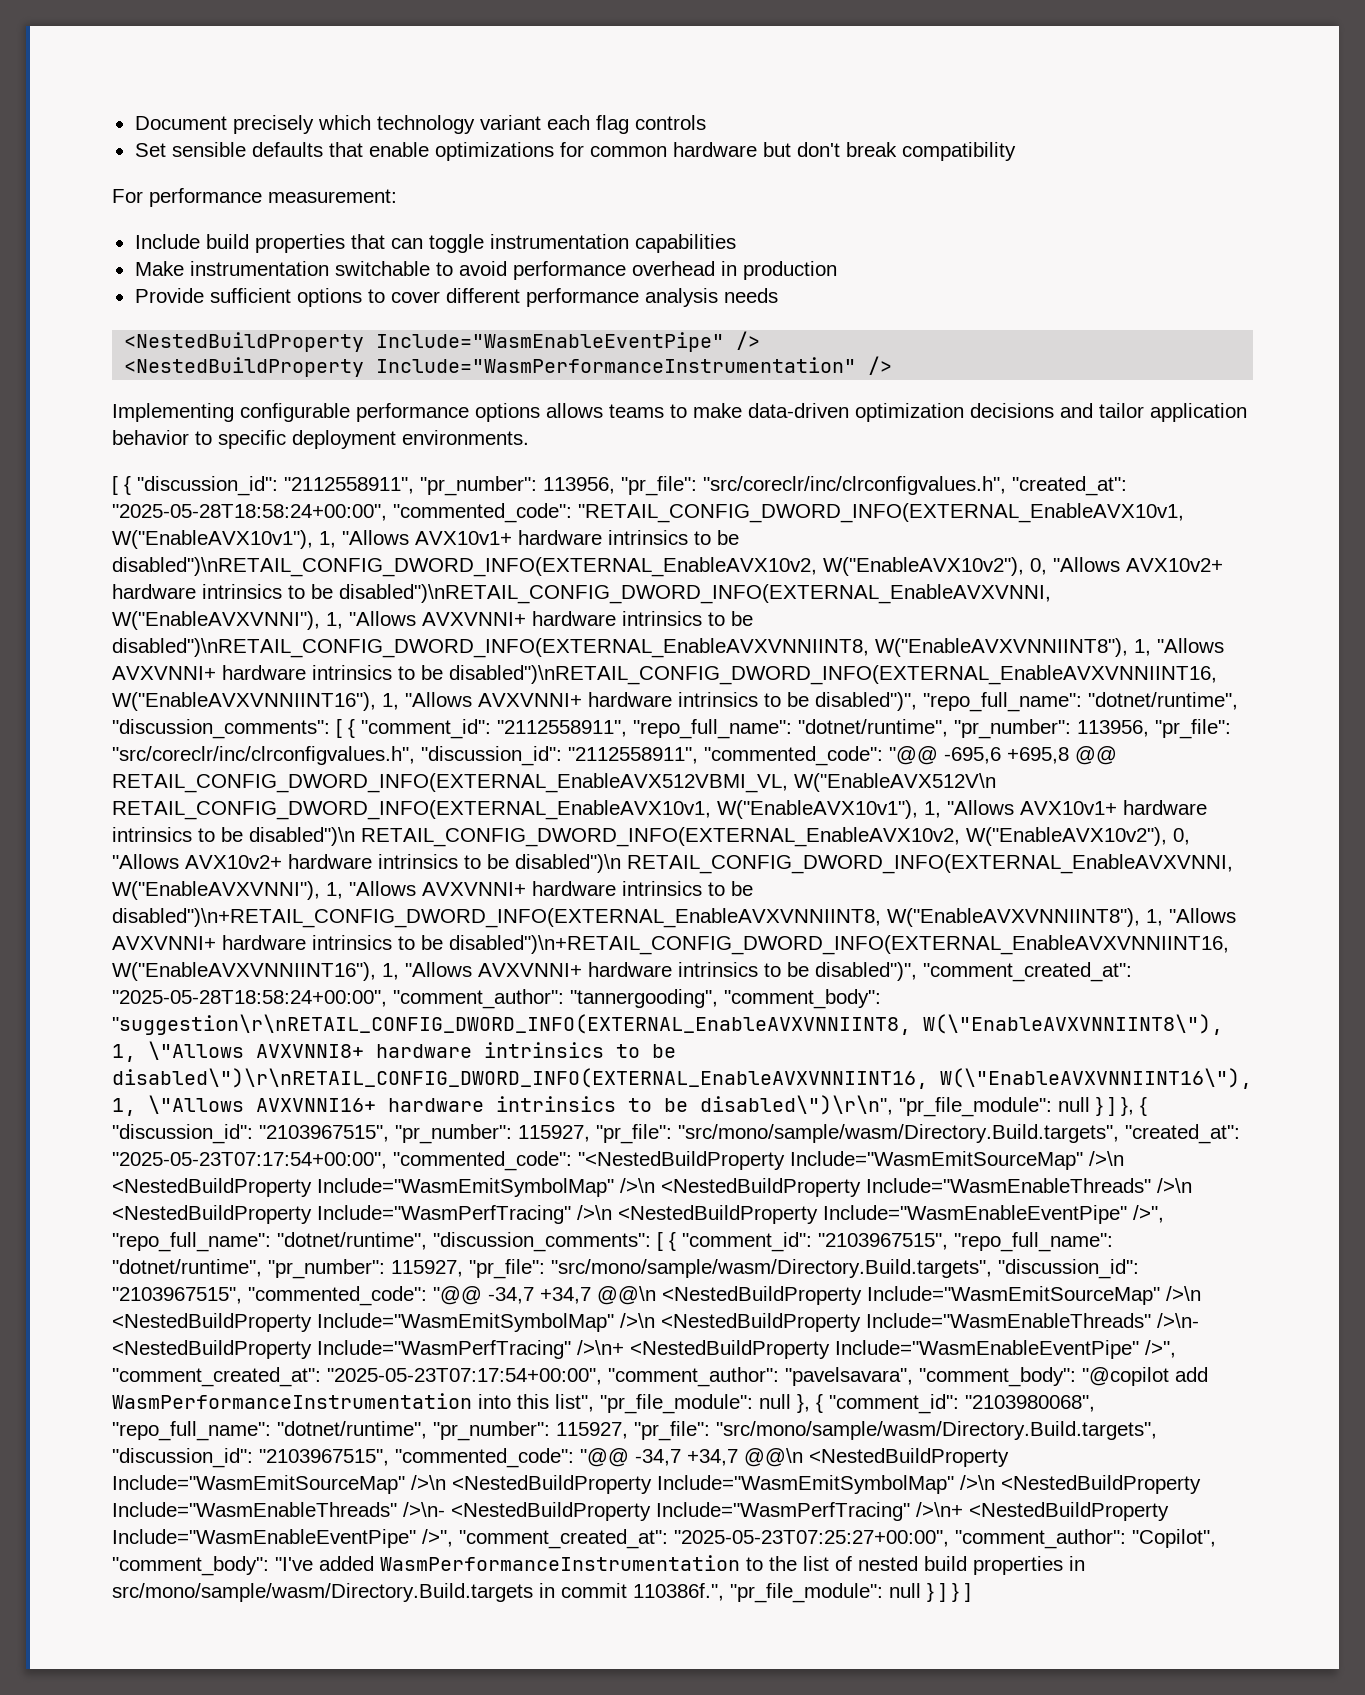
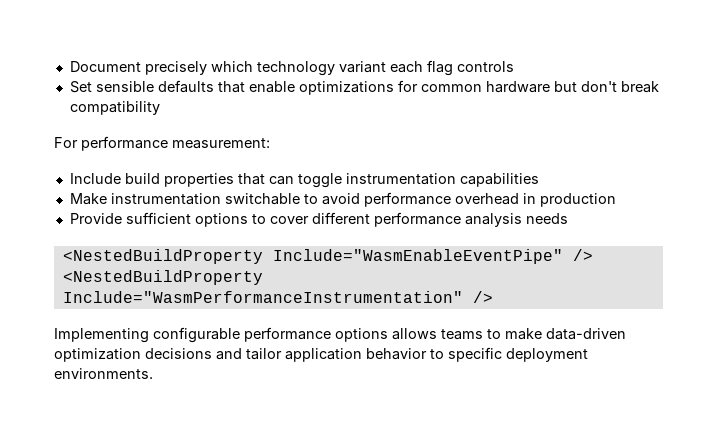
- [ { "discussion_id": "2112558911", "pr_number": 113956, "pr_file": "src/coreclr/inc/clrconfigvalues.h", "created_at": "2025-05-28T18:58:24+00:00", "commented_code": "RETAIL_CONFIG_DWORD_INFO(EXTERNAL_EnableAVX10v1, W("EnableAVX10v1"), 1, "Allows AVX10v1+ hardware intrinsics to be disabled")\nRETAIL_CONFIG_DWORD_INFO(EXTERNAL_EnableAVX10v2, W("EnableAVX10v2"), 0, "Allows AVX10v2+ hardware intrinsics to be disabled")\nRETAIL_CONFIG_DWORD_INFO(EXTERNAL_EnableAVXVNNI, W("EnableAVXVNNI"), 1, "Allows AVXVNNI+ hardware intrinsics to be disabled")\nRETAIL_CONFIG_DWORD_INFO(EXTERNAL_EnableAVXVNNIINT8, W("EnableAVXVNNIINT8"), 1, "Allows AVXVNNI+ hardware intrinsics to be disabled")\nRETAIL_CONFIG_DWORD_INFO(EXTERNAL_EnableAVXVNNIINT16, W("EnableAVXVNNIINT16"), 1, "Allows AVXVNNI+ hardware intrinsics to be disabled")", "repo_full_name": "dotnet/runtime", "discussion_comments": [ { "comment_id": "2112558911", "repo_full_name": "dotnet/runtime", "pr_number": 113956, "pr_file": "src/coreclr/inc/clrconfigvalues.h", "discussion_id": "2112558911", "commented_code": "@@ -695,6 +695,8 @@ RETAIL_CONFIG_DWORD_INFO(EXTERNAL_EnableAVX512VBMI_VL, W("EnableAVX512V\n RETAIL_CONFIG_DWORD_INFO(EXTERNAL_EnableAVX10v1, W("EnableAVX10v1"), 1, "Allows AVX10v1+ hardware intrinsics to be disabled")\n RETAIL_CONFIG_DWORD_INFO(EXTERNAL_EnableAVX10v2, W("EnableAVX10v2"), 0, "Allows AVX10v2+ hardware intrinsics to be disabled")\n RETAIL_CONFIG_DWORD_INFO(EXTERNAL_EnableAVXVNNI, W("EnableAVXVNNI"), 1, "Allows AVXVNNI+ hardware intrinsics to be disabled")\n+RETAIL_CONFIG_DWORD_INFO(EXTERNAL_EnableAVXVNNIINT8, W("EnableAVXVNNIINT8"), 1, "Allows AVXVNNI+ hardware intrinsics to be disabled")\n+RETAIL_CONFIG_DWORD_INFO(EXTERNAL_EnableAVXVNNIINT16, W("EnableAVXVNNIINT16"), 1, "Allows AVXVNNI+ hardware intrinsics to be disabled")", "comment_created_at": "2025-05-28T18:58:24+00:00", "comment_author": "tannergooding", "comment_body": "suggestion\r\nRETAIL_CONFIG_DWORD_INFO(EXTERNAL_EnableAVXVNNIINT8, W(\"EnableAVXVNNIINT8\"), 1, \"Allows AVXVNNI8+ hardware intrinsics to be disabled\")\r\nRETAIL_CONFIG_DWORD_INFO(EXTERNAL_EnableAVXVNNIINT16, W(\"EnableAVXVNNIINT16\"), 1, \"Allows AVXVNNI16+ hardware intrinsics to be disabled\")\r\n", "pr_file_module": null } ] }, { "discussion_id": "2103967515", "pr_number": 115927, "pr_file": "src/mono/sample/wasm/Directory.Build.targets", "created_at": "2025-05-23T07:17:54+00:00", "commented_code": "<NestedBuildProperty Include="WasmEmitSourceMap" />\n <NestedBuildProperty Include="WasmEmitSymbolMap" />\n <NestedBuildProperty Include="WasmEnableThreads" />\n <NestedBuildProperty Include="WasmPerfTracing" />\n <NestedBuildProperty Include="WasmEnableEventPipe" />", "repo_full_name": "dotnet/runtime", "discussion_comments": [ { "comment_id": "2103967515", "repo_full_name": "dotnet/runtime", "pr_number": 115927, "pr_file": "src/mono/sample/wasm/Directory.Build.targets", "discussion_id": "2103967515", "commented_code": "@@ -34,7 +34,7 @@\n <NestedBuildProperty Include="WasmEmitSourceMap" />\n <NestedBuildProperty Include="WasmEmitSymbolMap" />\n <NestedBuildProperty Include="WasmEnableThreads" />\n- <NestedBuildProperty Include="WasmPerfTracing" />\n+ <NestedBuildProperty Include="WasmEnableEventPipe" />", "comment_created_at": "2025-05-23T07:17:54+00:00", "comment_author": "pavelsavara", "comment_body": "@copilot add WasmPerformanceInstrumentation into this list", "pr_file_module": null }, { "comment_id": "2103980068", "repo_full_name": "dotnet/runtime", "pr_number": 115927, "pr_file": "src/mono/sample/wasm/Directory.Build.targets", "discussion_id": "2103967515", "commented_code": "@@ -34,7 +34,7 @@\n <NestedBuildProperty Include="WasmEmitSourceMap" />\n <NestedBuildProperty Include="WasmEmitSymbolMap" />\n <NestedBuildProperty Include="WasmEnableThreads" />\n- <NestedBuildProperty Include="WasmPerfTracing" />\n+ <NestedBuildProperty Include="WasmEnableEventPipe" />", "comment_created_at": "2025-05-23T07:25:27+00:00", "comment_author": "Copilot", "comment_body": "I've added WasmPerformanceInstrumentation to the list of nested build properties in src/mono/sample/wasm/Directory.Build.targets in commit 110386f.", "pr_file_module": null } ] } ]

